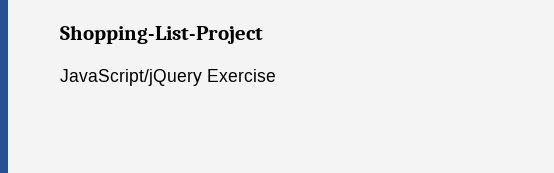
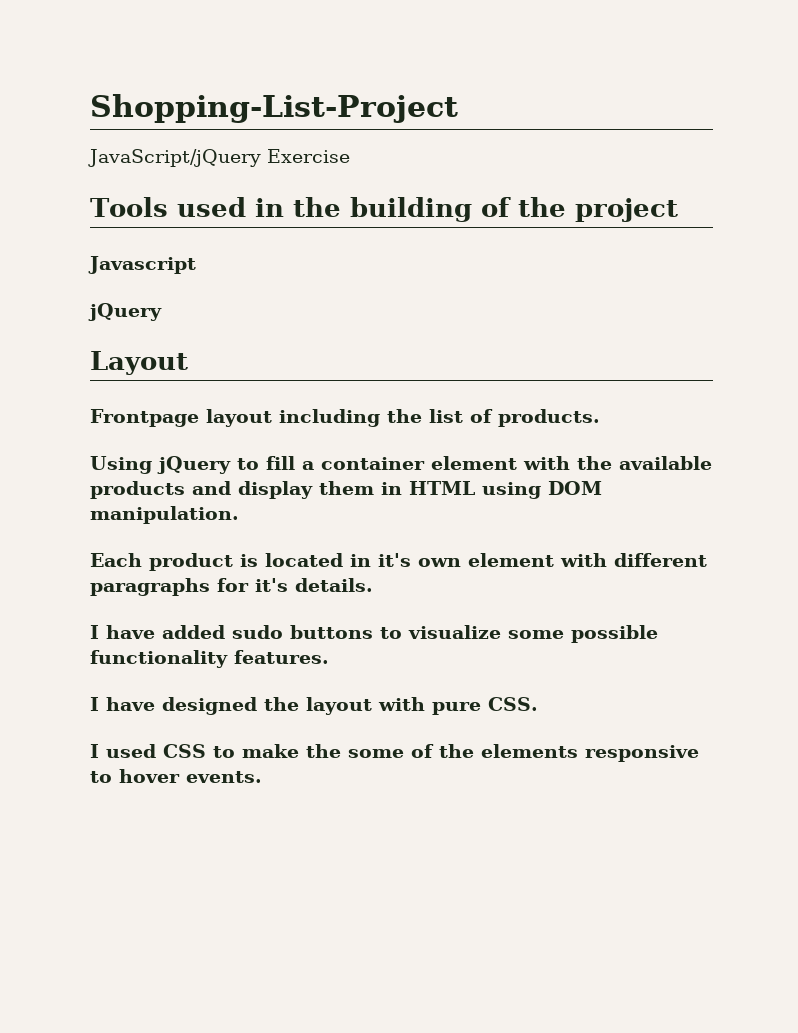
+ Tools used in the building of the project
+ Javascript
+ jQuery
+ Layout
+ Frontpage layout including the list of products.
+ Using jQuery to fill a container element with the available products and display them in HTML using DOM manipulation.
+ Each product is located in it's own element with different paragraphs for it's details.
+ I have added sudo buttons to visualize some possible functionality features.
+ I have designed the layout with pure CSS.
+ I used CSS to make the some of the elements responsive to hover events.

